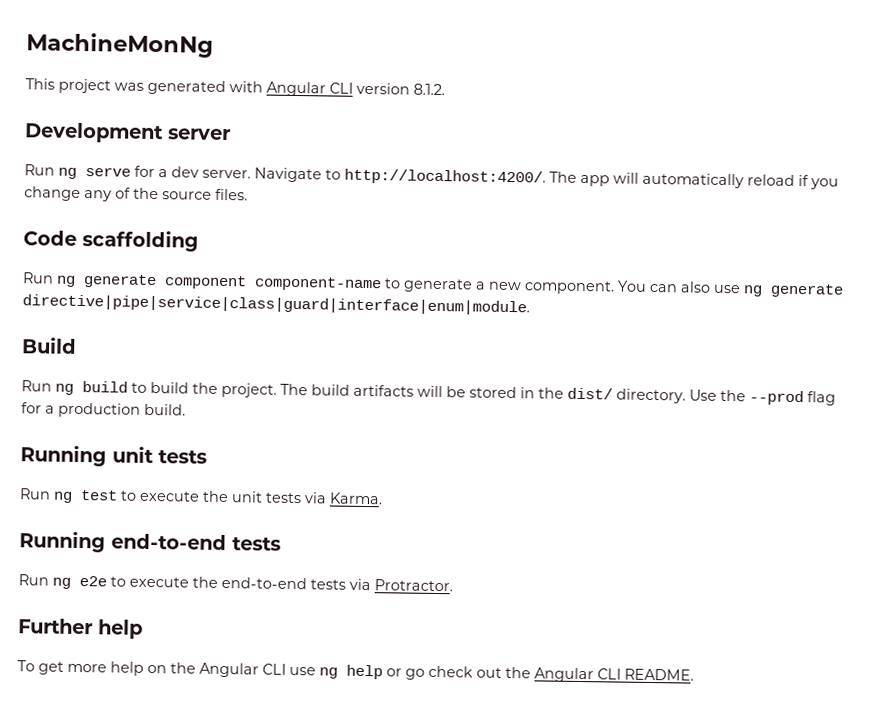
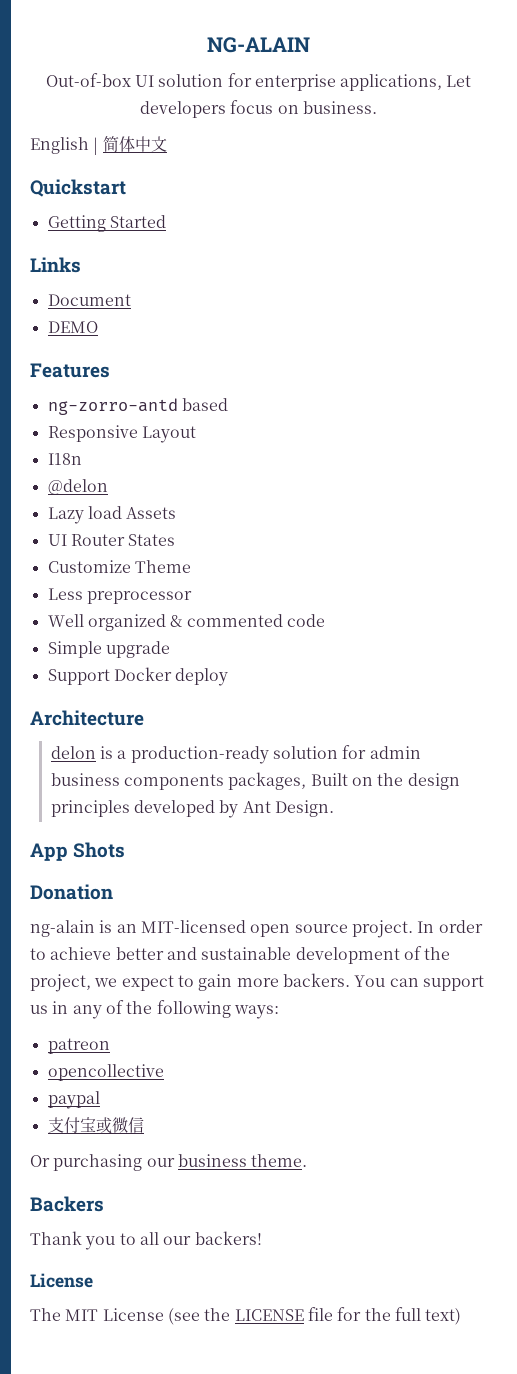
- MachineMonNg
- This project was generated with Angular CLI version 8.1.2.
- Development server
- Run ng serve for a dev server. Navigate to http://localhost:4200/. The app will automatically reload if you change any of the source files.
- Code scaffolding
- Run ng generate component component-name to generate a new component. You can also use ng generate directive|pipe|service|class|guard|interface|enum|module.
- Build
- Run ng build to build the project. The build artifacts will be stored in the dist/ directory. Use the --prod flag for a production build.
- Running unit tests
- Run ng test to execute the unit tests via Karma.
- Running end-to-end tests
- Run ng e2e to execute the end-to-end tests via Protractor.
- Further help
- To get more help on the Angular CLI use ng help or go check out the Angular CLI README.
+ NG-ALAIN
+ Out-of-box UI solution for enterprise applications, Let developers focus on business.
+ English | 简体中文
+ Quickstart
+ Getting Started
+ Links
+ Document
+ DEMO
+ Features
+ ng-zorro-antd based
+ Responsive Layout
+ I18n
+ @delon
+ Lazy load Assets
+ UI Router States
+ Customize Theme
+ Less preprocessor
+ Well organized & commented code
+ Simple upgrade
+ Support Docker deploy
+ Architecture
+ delon is a production-ready solution for admin business components packages, Built on the design principles developed by Ant Design.
+ App Shots
+ Donation
+ ng-alain is an MIT-licensed open source project. In order to achieve better and sustainable development of the project, we expect to gain more backers. You can support us in any of the following ways:
+ patreon
+ opencollective
+ paypal
+ 支付宝或微信
+ Or purchasing our business theme.
+ Backers
+ Thank you to all our backers!
+ License
+ The MIT License (see the LICENSE file for the full text)

